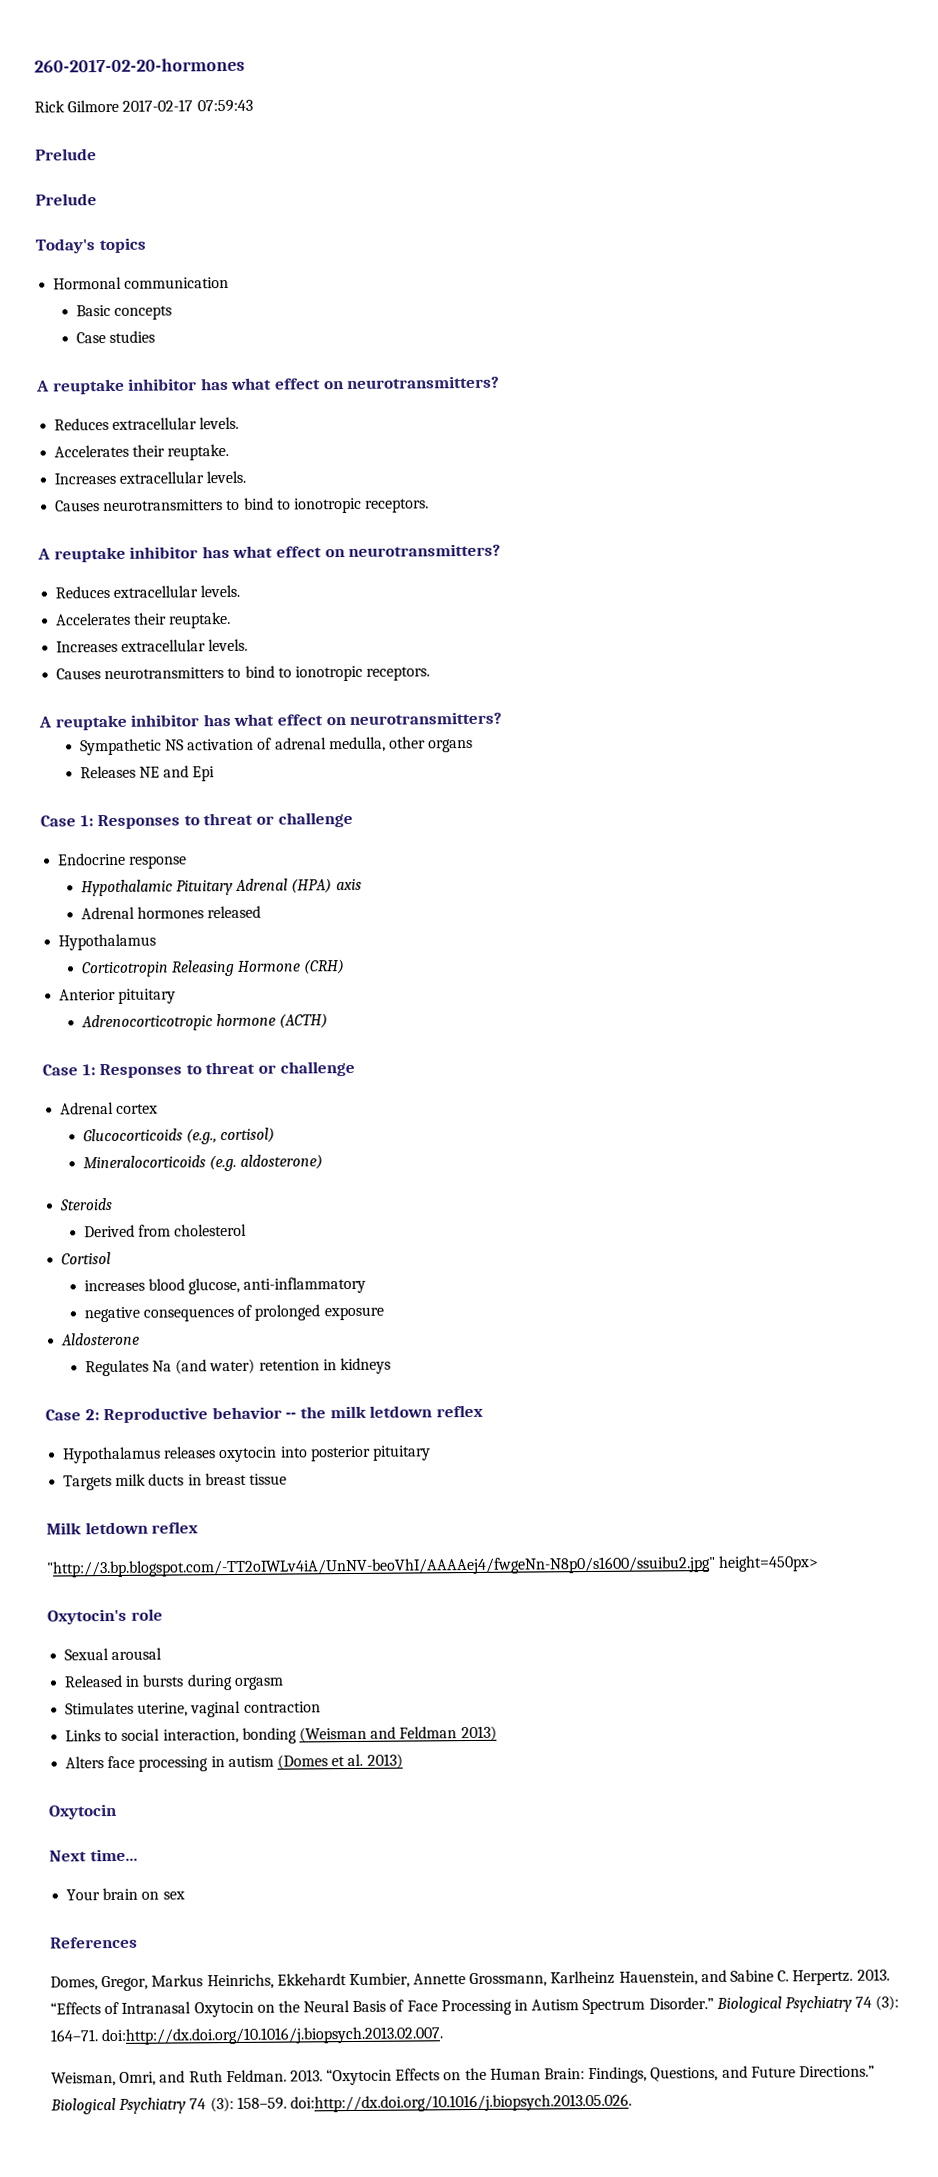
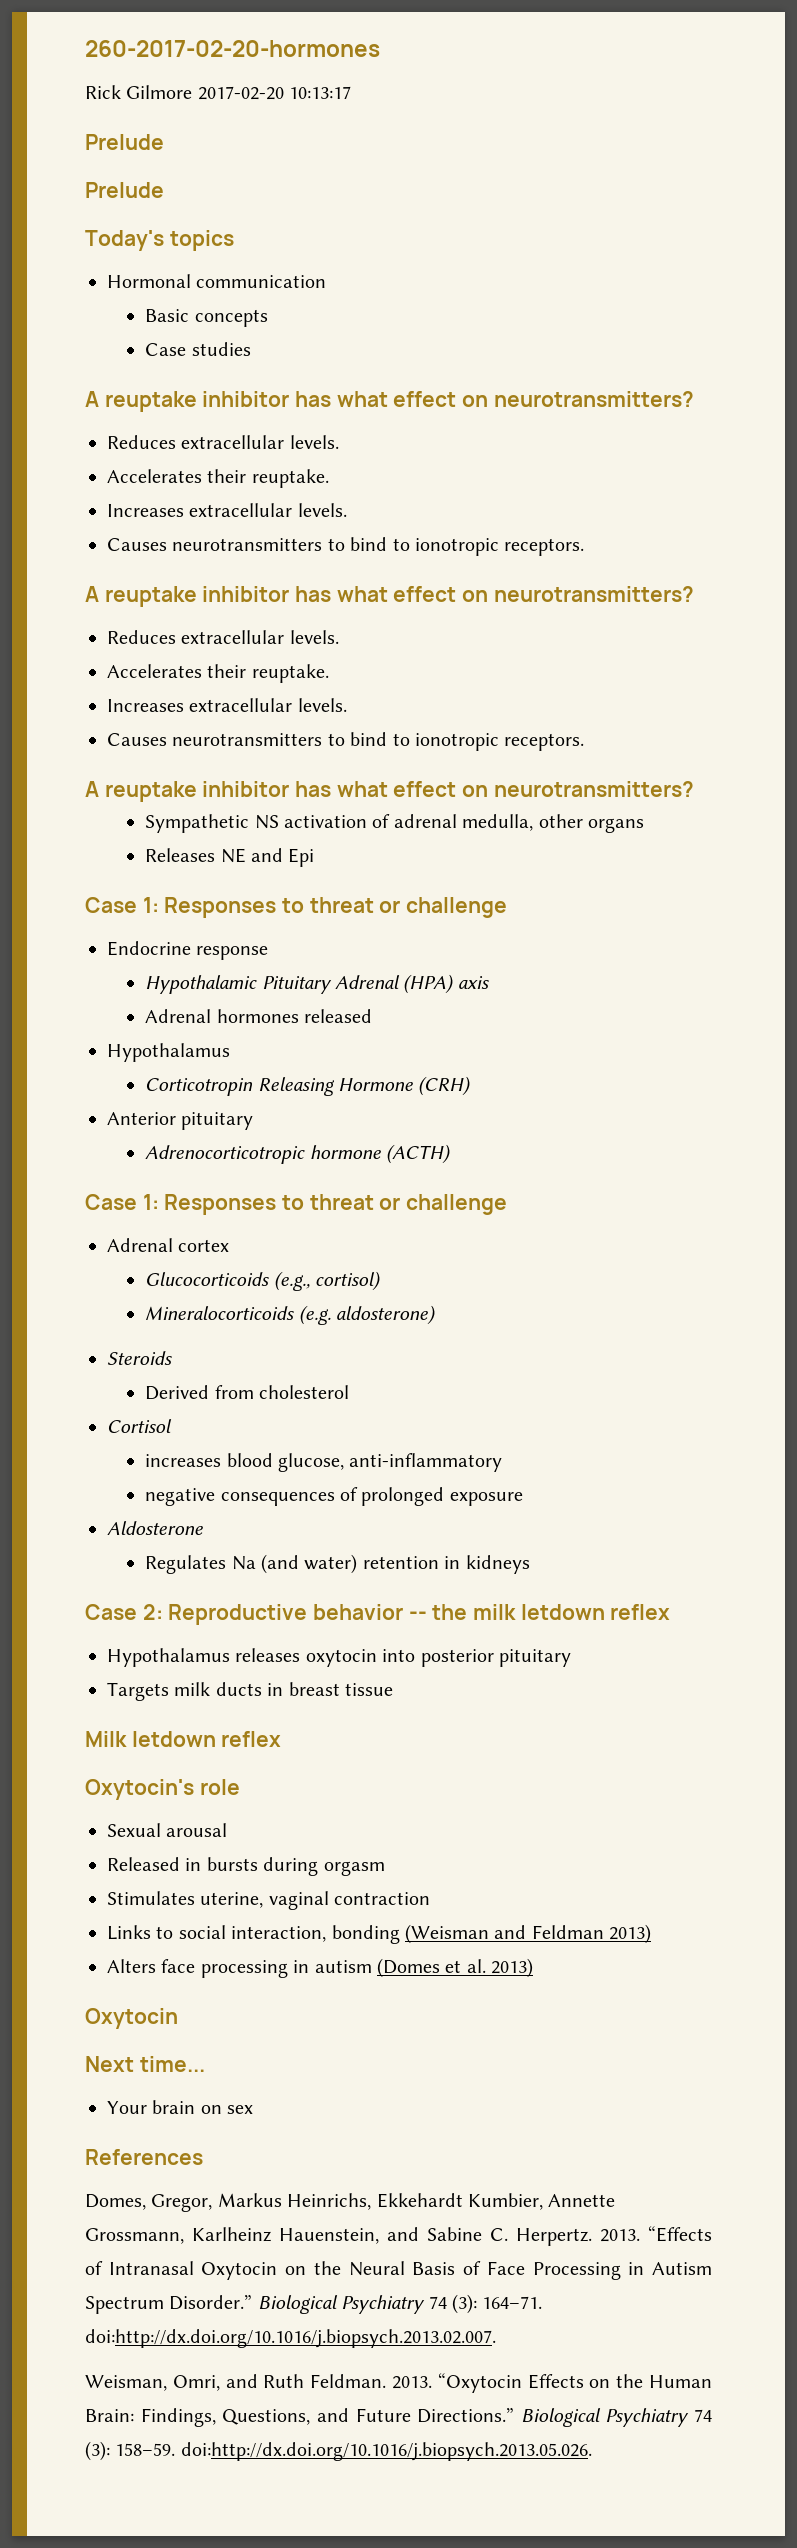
- Rick Gilmore 2017-02-17 07:59:43
+ Rick Gilmore 2017-02-20 10:13:17
- "http://3.bp.blogspot.com/-TT2oIWLv4iA/UnNV-beoVhI/AAAAej4/fwgeNn-N8p0/s1600/ssuibu2.jpg" height=450px>

